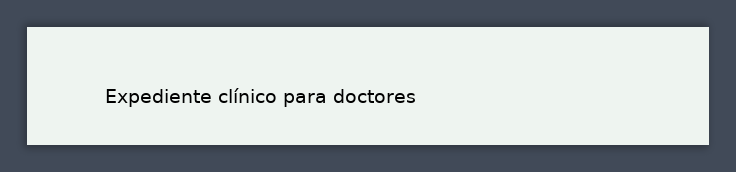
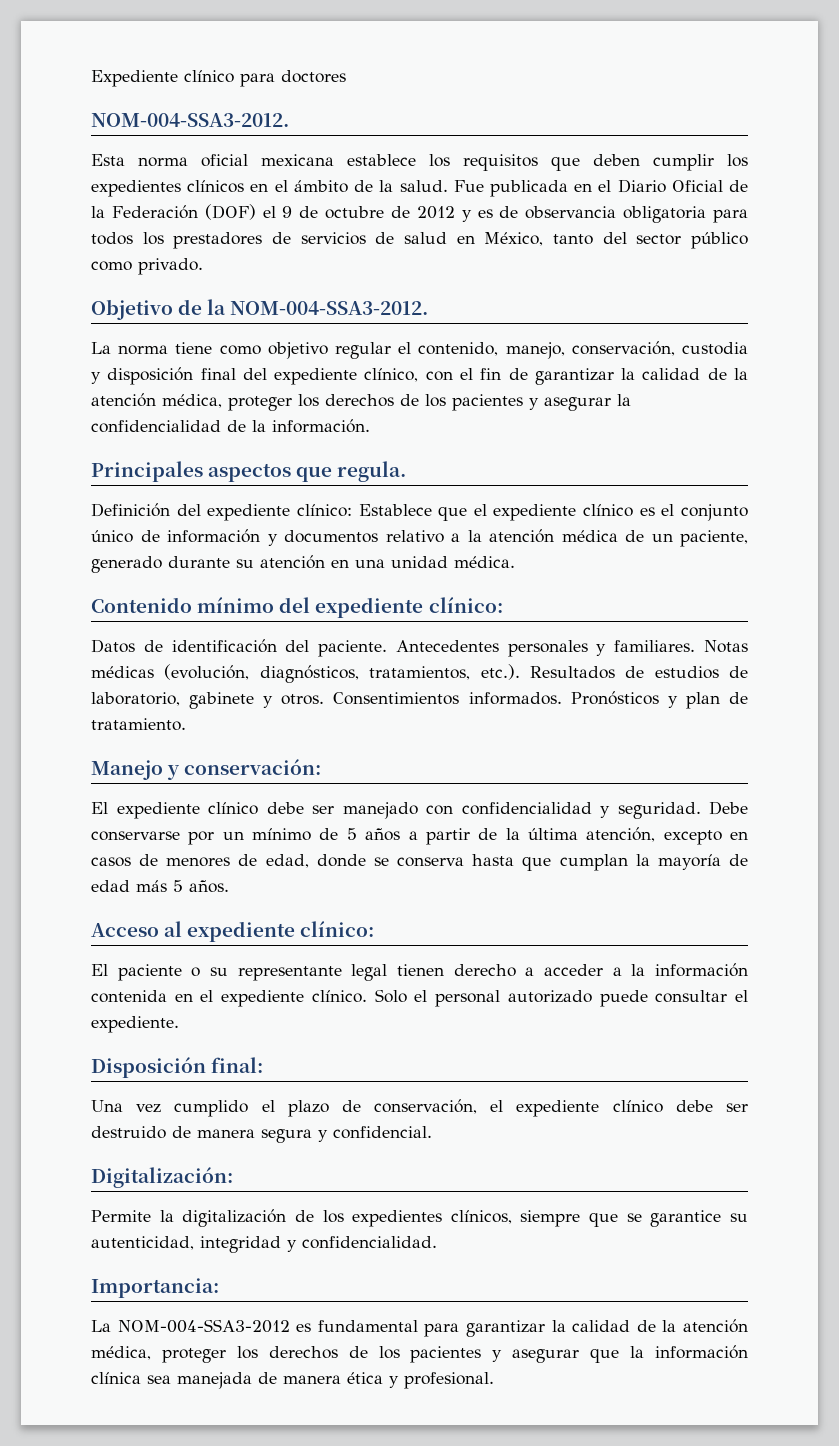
  Expediente clínico para doctores
+ NOM-004-SSA3-2012.
+ Esta norma oficial mexicana establece los requisitos que deben cumplir los expedientes clínicos en el ámbito de la salud. Fue publicada en el Diario Oficial de la Federación (DOF) el 9 de octubre de 2012 y es de observancia obligatoria para todos los prestadores de servicios de salud en México, tanto del sector público como privado.
+ Objetivo de la NOM-004-SSA3-2012.
+ La norma tiene como objetivo regular el contenido, manejo, conservación, custodia y disposición final del expediente clínico, con el fin de garantizar la calidad de la atención médica, proteger los derechos de los pacientes y asegurar la confidencialidad de la información.
+ Principales aspectos que regula.
+ Definición del expediente clínico: Establece que el expediente clínico es el conjunto único de información y documentos relativo a la atención médica de un paciente, generado durante su atención en una unidad médica.
+ Contenido mínimo del expediente clínico:
+ Datos de identificación del paciente. Antecedentes personales y familiares. Notas médicas (evolución, diagnósticos, tratamientos, etc.). Resultados de estudios de laboratorio, gabinete y otros. Consentimientos informados. Pronósticos y plan de tratamiento.
+ Manejo y conservación:
+ El expediente clínico debe ser manejado con confidencialidad y seguridad. Debe conservarse por un mínimo de 5 años a partir de la última atención, excepto en casos de menores de edad, donde se conserva hasta que cumplan la mayoría de edad más 5 años.
+ Acceso al expediente clínico:
+ El paciente o su representante legal tienen derecho a acceder a la información contenida en el expediente clínico. Solo el personal autorizado puede consultar el expediente.
+ Disposición final:
+ Una vez cumplido el plazo de conservación, el expediente clínico debe ser destruido de manera segura y confidencial.
+ Digitalización:
+ Permite la digitalización de los expedientes clínicos, siempre que se garantice su autenticidad, integridad y confidencialidad.
+ Importancia:
+ La NOM-004-SSA3-2012 es fundamental para garantizar la calidad de la atención médica, proteger los derechos de los pacientes y asegurar que la información clínica sea manejada de manera ética y profesional.

